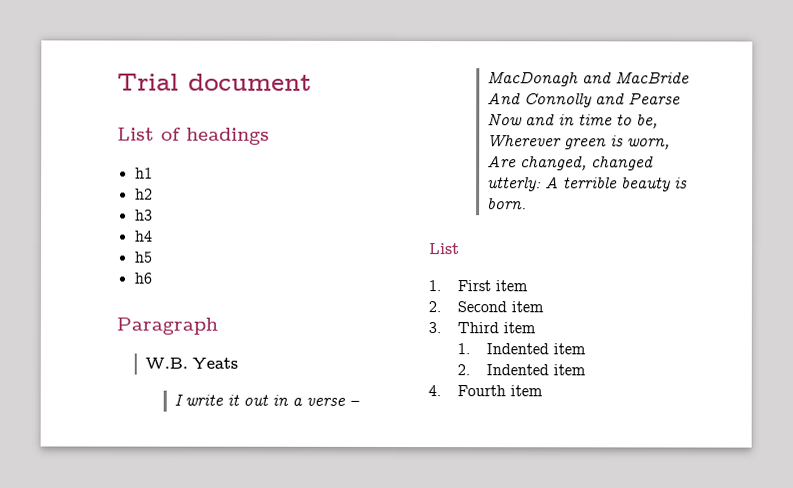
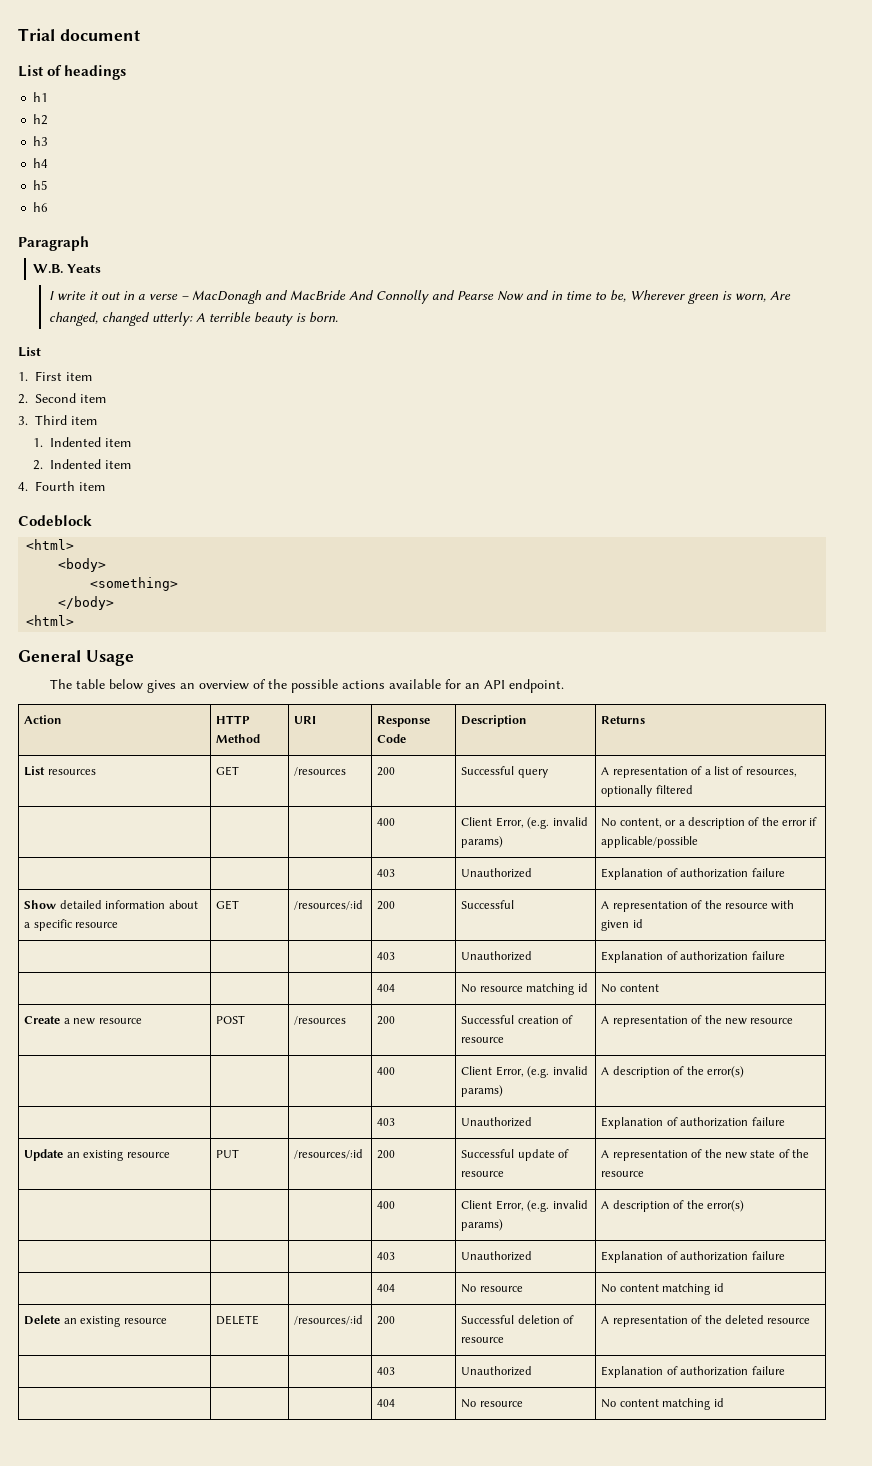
+ Codeblock
+ <html>
+ <body>
+ <something>
+ </body>
+ <html>
+ General Usage
+ The table below gives an overview of the possible actions available for an API endpoint.
+ Action | HTTP Method | URI | Response Code | Description | Returns
+ List resources | GET | /resources | 200 | Successful query | A representation of a list of resources, optionally filtered
+ | | | 400 | Client Error, (e.g. invalid params) | No content, or a description of the error if applicable/possible
+ | | | 403 | Unauthorized | Explanation of authorization failure
+ Show detailed information about a specific resource | GET | /resources/:id | 200 | Successful | A representation of the resource with given id
+ | | | 403 | Unauthorized | Explanation of authorization failure
+ | | | 404 | No resource matching id | No content
+ Create a new resource | POST | /resources | 200 | Successful creation of resource | A representation of the new resource
+ | | | 400 | Client Error, (e.g. invalid params) | A description of the error(s)
+ | | | 403 | Unauthorized | Explanation of authorization failure
+ Update an existing resource | PUT | /resources/:id | 200 | Successful update of resource | A representation of the new state of the resource
+ | | | 400 | Client Error, (e.g. invalid params) | A description of the error(s)
+ | | | 403 | Unauthorized | Explanation of authorization failure
+ | | | 404 | No resource | No content matching id
+ Delete an existing resource | DELETE | /resources/:id | 200 | Successful deletion of resource | A representation of the deleted resource
+ | | | 403 | Unauthorized | Explanation of authorization failure
+ | | | 404 | No resource | No content matching id

